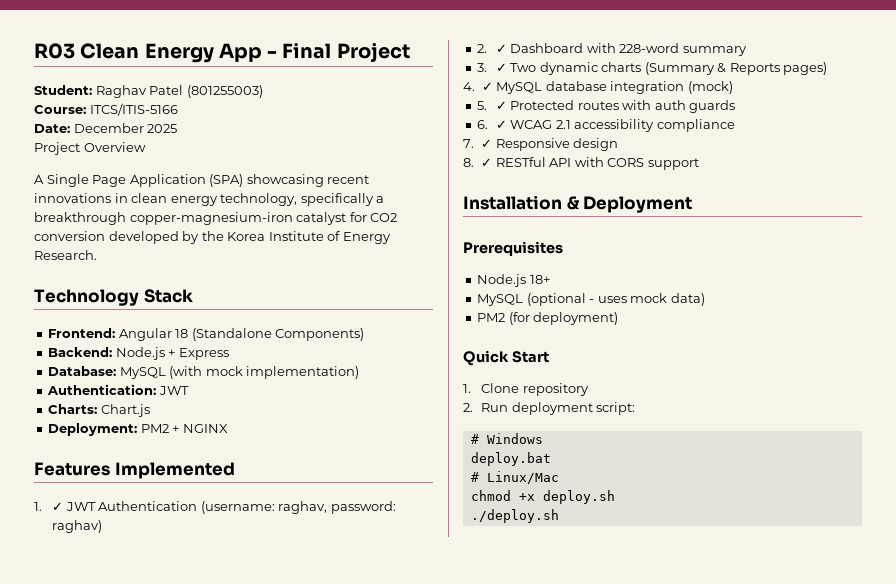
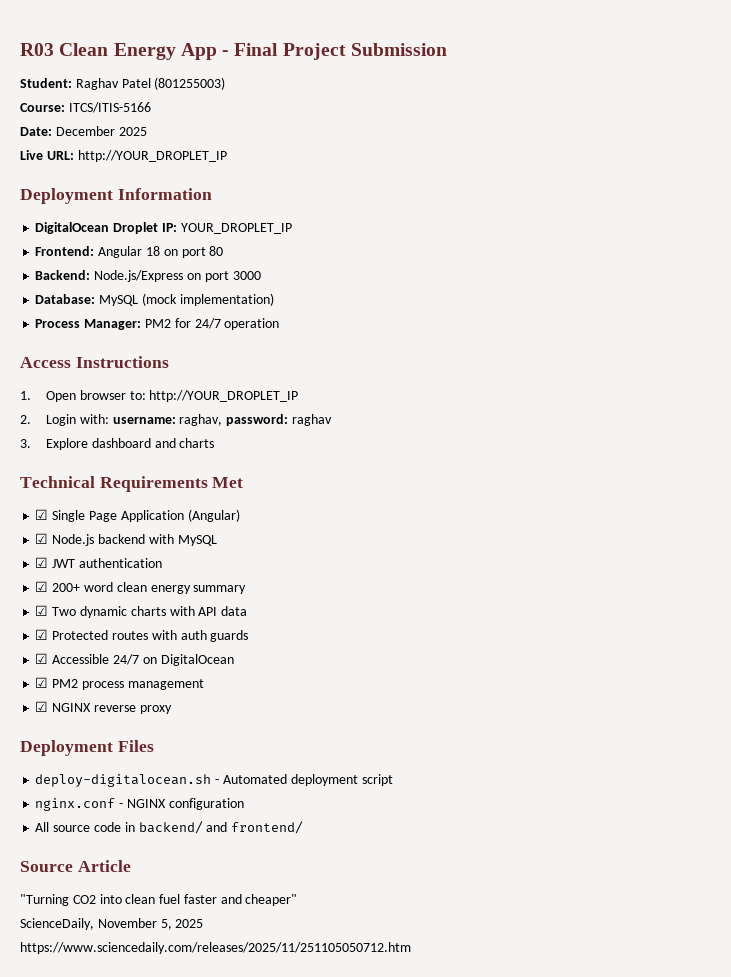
- R03 Clean Energy App - Final Project
+ R03 Clean Energy App - Final Project Submission
- Project Overview
- A Single Page Application (SPA) showcasing recent innovations in clean energy technology, specifically a breakthrough copper-magnesium-iron catalyst for CO2 conversion developed by the Korea Institute of Energy Research.
- Technology Stack
- Frontend: Angular 18 (Standalone Components)
- Backend: Node.js + Express
+ Live URL: http://YOUR_DROPLET_IP
+ Deployment Information
+ DigitalOcean Droplet IP: YOUR_DROPLET_IP
+ Frontend: Angular 18 on port 80
+ Backend: Node.js/Express on port 3000
- Database: MySQL (with mock implementation)
+ Database: MySQL (mock implementation)
- Authentication: JWT
- Charts: Chart.js
- Deployment: PM2 + NGINX
- Features Implemented
- 1. ✓ JWT Authentication (username: raghav, password: raghav)
- 2. ✓ Dashboard with 228-word summary
+ Process Manager: PM2 for 24/7 operation
+ Access Instructions
+ 1. Open browser to: http://YOUR_DROPLET_IP
+ 2. Login with: username: raghav, password: raghav
+ 3. Explore dashboard and charts
+ Technical Requirements Met
+ ☑ Single Page Application (Angular)
+ ☑ Node.js backend with MySQL
+ ☑ JWT authentication
+ ☑ 200+ word clean energy summary
- 3. ✓ Two dynamic charts (Summary & Reports pages)
- 4. ✓ MySQL database integration (mock)
- 5. ✓ Protected routes with auth guards
+ ☑ Two dynamic charts with API data
+ ☑ Protected routes with auth guards
- 6. ✓ WCAG 2.1 accessibility compliance
- 7. ✓ Responsive design
- 8. ✓ RESTful API with CORS support
- Installation & Deployment
- Prerequisites
- Node.js 18+
- MySQL (optional - uses mock data)
- PM2 (for deployment)
- Quick Start
- 1. Clone repository
- 2. Run deployment script:
- # Windows
- deploy.bat
- # Linux/Mac
- chmod +x deploy.sh
- ./deploy.sh
+ ☑ Accessible 24/7 on DigitalOcean
+ ☑ PM2 process management
+ ☑ NGINX reverse proxy
+ Deployment Files
+ deploy-digitalocean.sh - Automated deployment script
+ nginx.conf - NGINX configuration
+ All source code in backend/ and frontend/
+ Source Article
+ "Turning CO2 into clean fuel faster and cheaper"
+ ScienceDaily, November 5, 2025
+ https://www.sciencedaily.com/releases/2025/11/251105050712.htm

